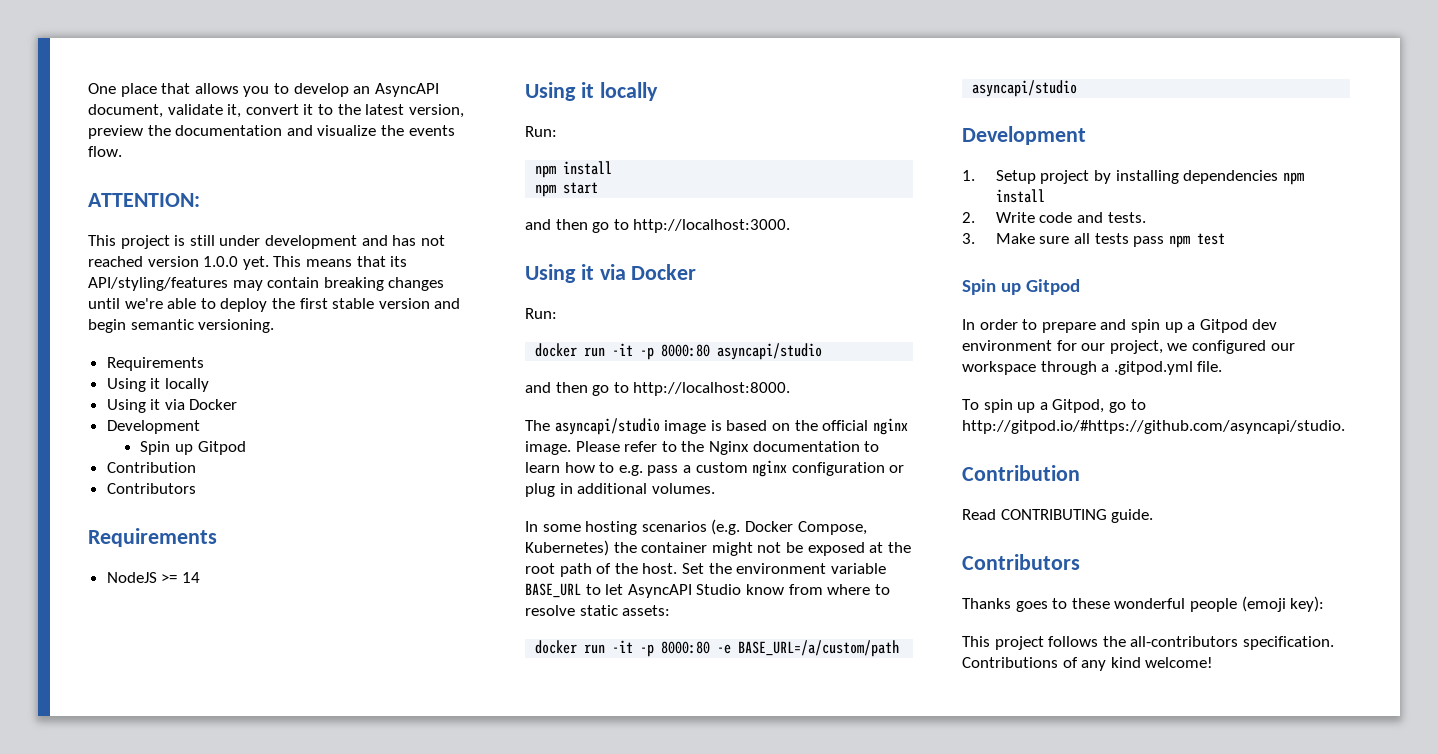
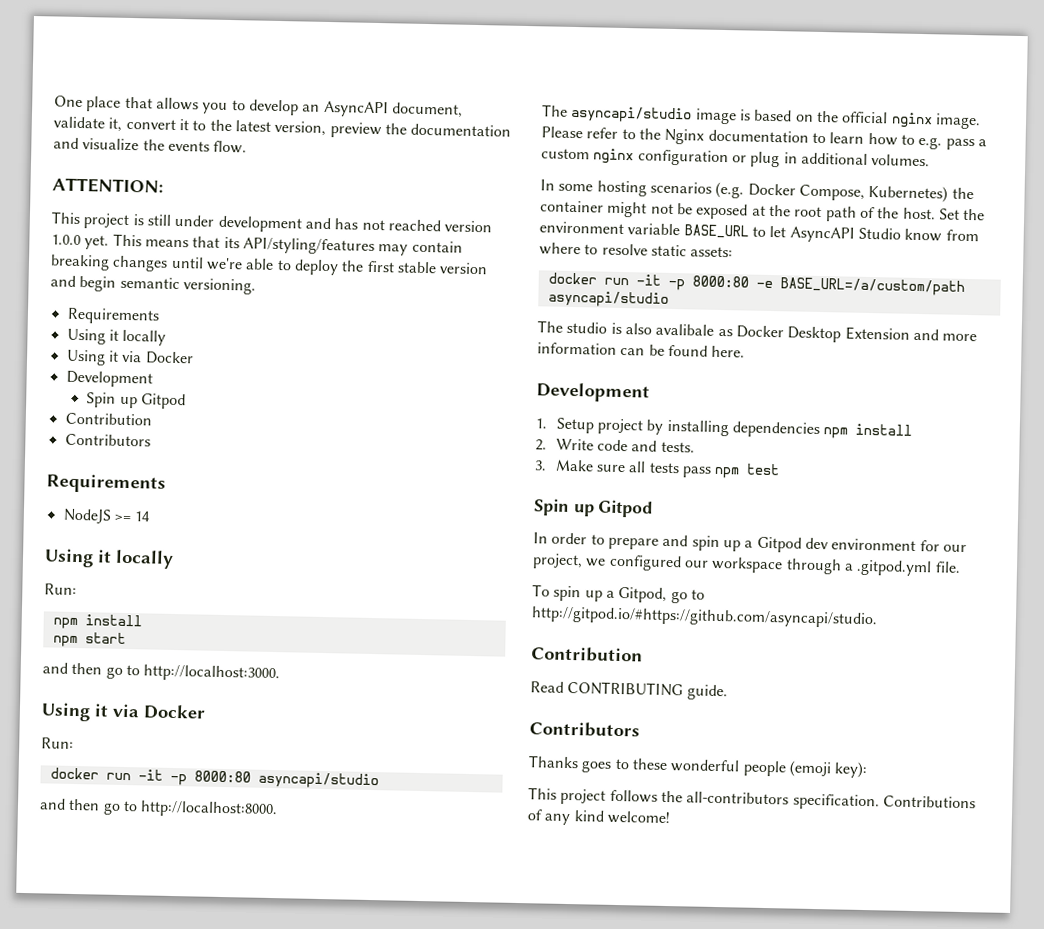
+ The studio is also avalibale as Docker Desktop Extension and more information can be found here.

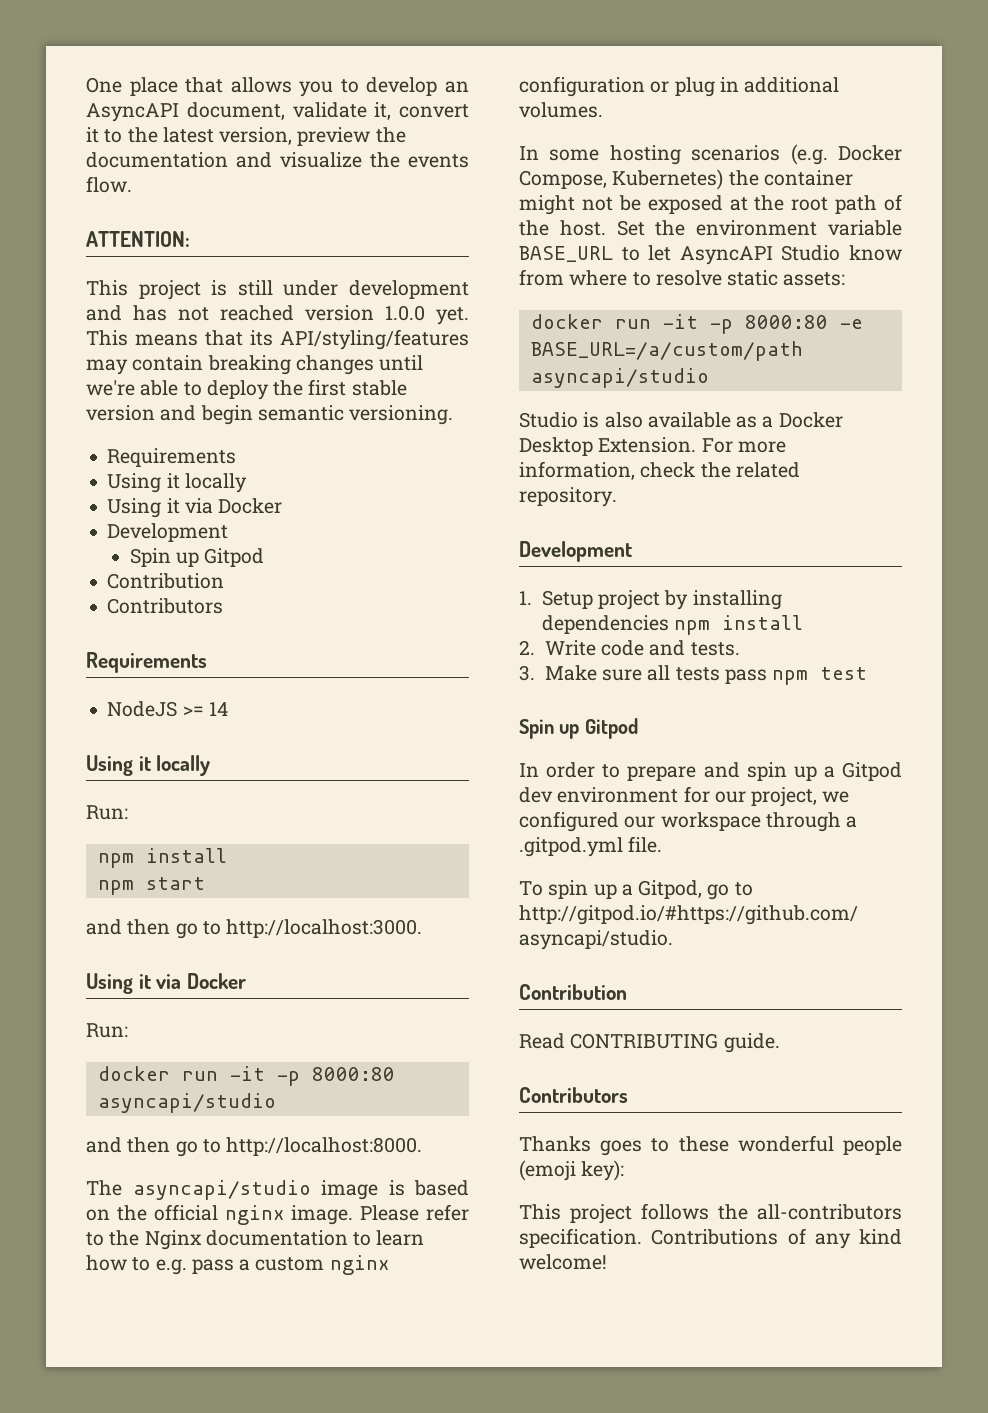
- The studio is also avalibale as Docker Desktop Extension and more information can be found here.
+ Studio is also available as a Docker Desktop Extension. For more information, check the related repository.

